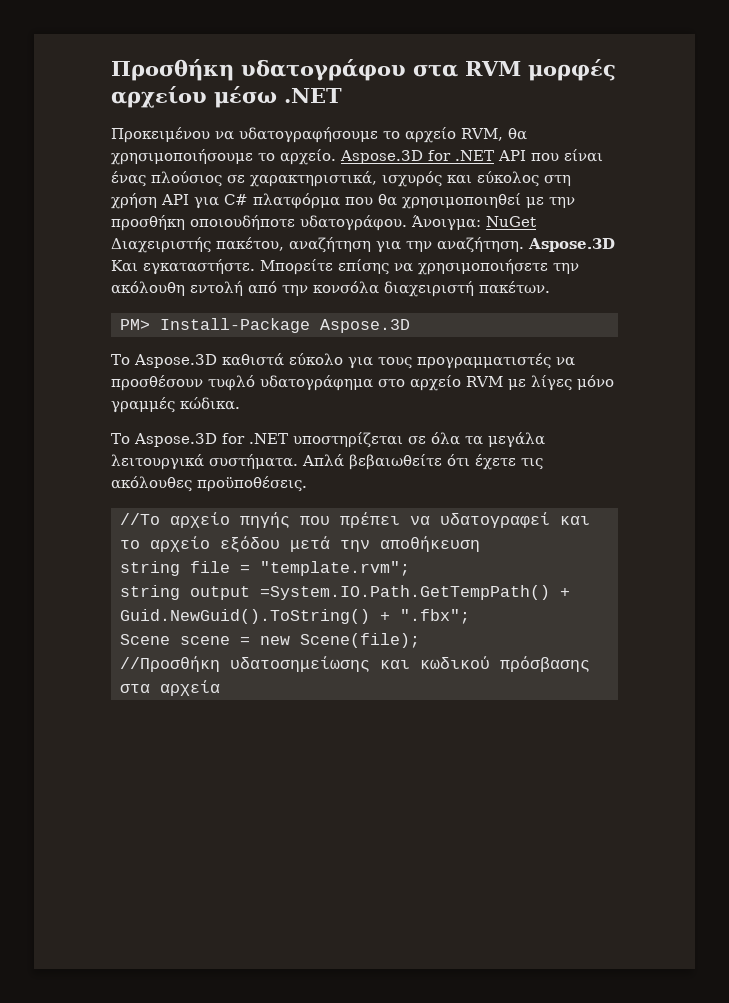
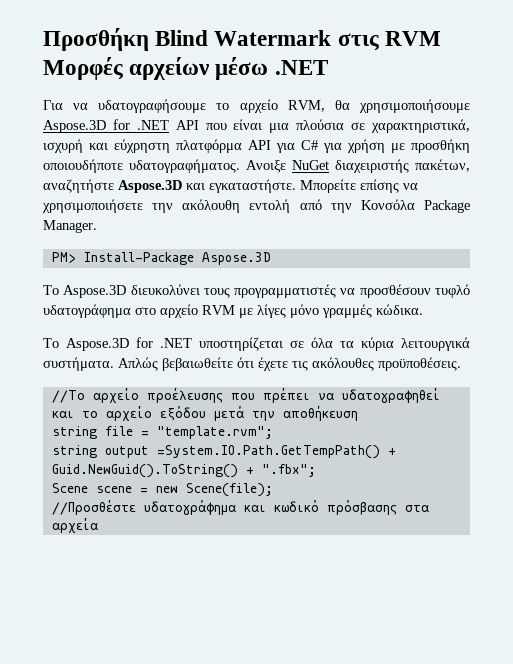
- Προσθήκη υδατογράφου στα RVM μορφές αρχείου μέσω .NET
+ Προσθήκη Blind Watermark στις RVM Μορφές αρχείων μέσω .NET
- Προκειμένου να υδατογραφήσουμε το αρχείο RVM, θα χρησιμοποιήσουμε το αρχείο. Aspose.3D for .NET API που είναι ένας πλούσιος σε χαρακτηριστικά, ισχυρός και εύκολος στη χρήση API για C# πλατφόρμα που θα χρησιμοποιηθεί με την προσθήκη οποιουδήποτε υδατογράφου. Άνοιγμα: NuGet Διαχειριστής πακέτου, αναζήτηση για την αναζήτηση. Aspose.3D Και εγκαταστήστε.
+ Για να υδατογραφήσουμε το αρχείο RVM, θα χρησιμοποιήσουμε Aspose.3D for .NET API που είναι μια πλούσια σε χαρακτηριστικά, ισχυρή και εύχρηστη πλατφόρμα API για C# για χρήση με προσθήκη οποιουδήποτε υδατογραφήματος. Ανοιξε NuGet διαχειριστής πακέτων, αναζητήστε Aspose.3D και εγκαταστήστε.
- Μπορείτε επίσης να χρησιμοποιήσετε την ακόλουθη εντολή από την κονσόλα διαχειριστή πακέτων.
+ Μπορείτε επίσης να χρησιμοποιήσετε την ακόλουθη εντολή από την Κονσόλα Package Manager.
- Το Aspose.3D καθιστά εύκολο για τους προγραμματιστές να προσθέσουν τυφλό υδατογράφημα στο αρχείο RVM με λίγες μόνο γραμμές κώδικα.
+ Το Aspose.3D διευκολύνει τους προγραμματιστές να προσθέσουν τυφλό υδατογράφημα στο αρχείο RVM με λίγες μόνο γραμμές κώδικα.
- Το Aspose.3D for .NET υποστηρίζεται σε όλα τα μεγάλα λειτουργικά συστήματα.
+ Το Aspose.3D for .NET υποστηρίζεται σε όλα τα κύρια λειτουργικά συστήματα.
- Απλά βεβαιωθείτε ότι έχετε τις ακόλουθες προϋποθέσεις.
+ Απλώς βεβαιωθείτε ότι έχετε τις ακόλουθες προϋποθέσεις.
- //Το αρχείο πηγής που πρέπει να υδατογραφεί και το αρχείο εξόδου μετά την αποθήκευση
+ //Το αρχείο προέλευσης που πρέπει να υδατογραφηθεί και το αρχείο εξόδου μετά την αποθήκευση
- //Προσθήκη υδατοσημείωσης και κωδικού πρόσβασης στα αρχεία
+ //Προσθέστε υδατογράφημα και κωδικό πρόσβασης στα αρχεία

